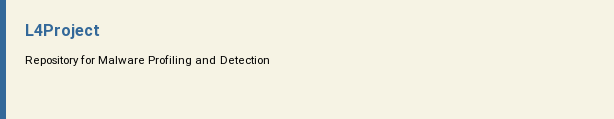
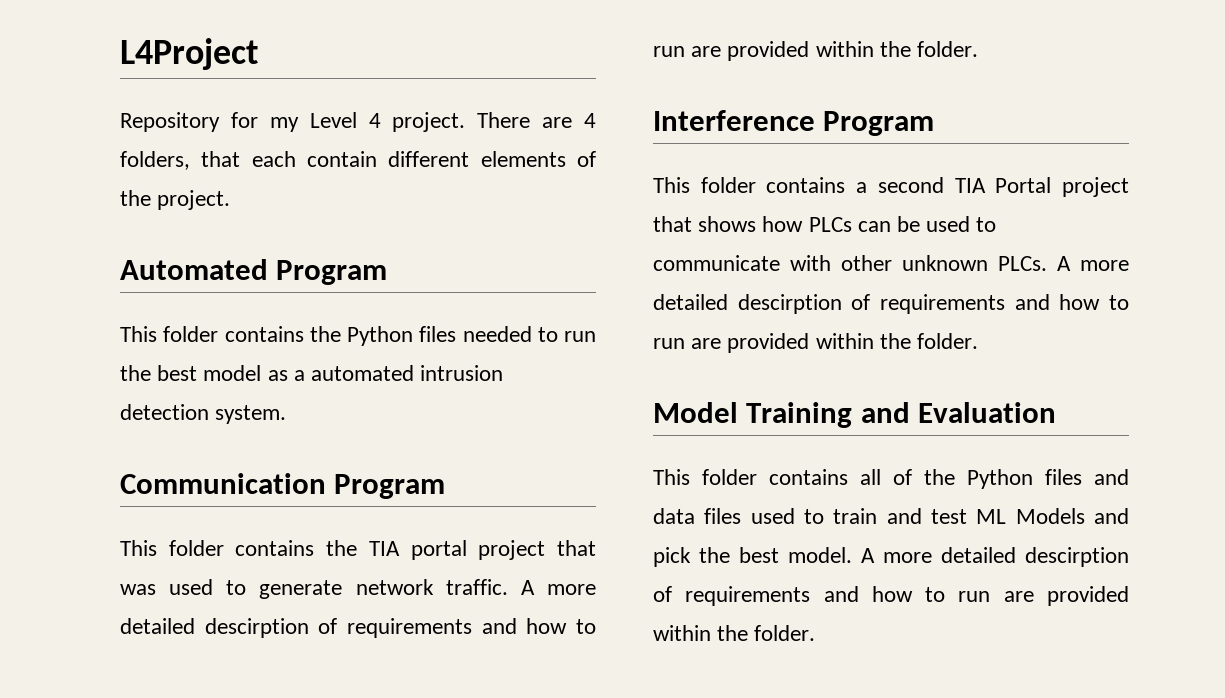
- Repository for Malware Profiling and Detection
+ Repository for my Level 4 project. There are 4 folders, that each contain different elements of the project.
+ Automated Program
+ This folder contains the Python files needed to run the best model as a automated intrusion detection system.
+ Communication Program
+ This folder contains the TIA portal project that was used to generate network traffic. A more detailed descirption of requirements and how to run are provided within the folder.
+ Interference Program
+ This folder contains a second TIA Portal project that shows how PLCs can be used to communicate with other unknown PLCs. A more detailed descirption of requirements and how to run are provided within the folder.
+ Model Training and Evaluation
+ This folder contains all of the Python files and data files used to train and test ML Models and pick the best model. A more detailed descirption of requirements and how to run are provided within the folder.

